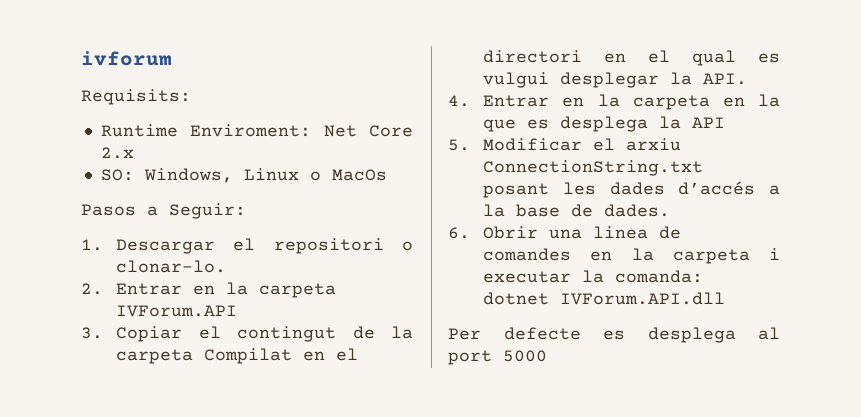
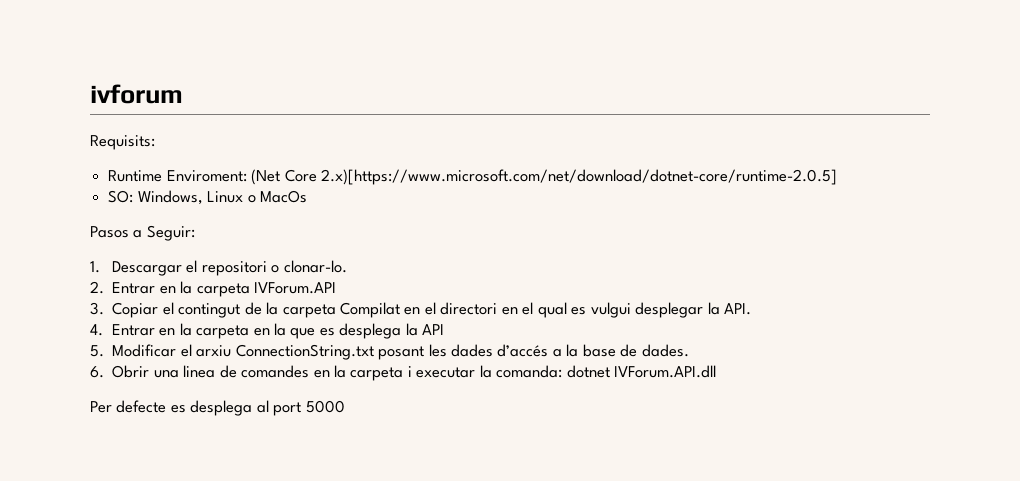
- Runtime Enviroment: Net Core 2.x
+ Runtime Enviroment: (Net Core 2.x)[https://www.microsoft.com/net/download/dotnet-core/runtime-2.0.5]

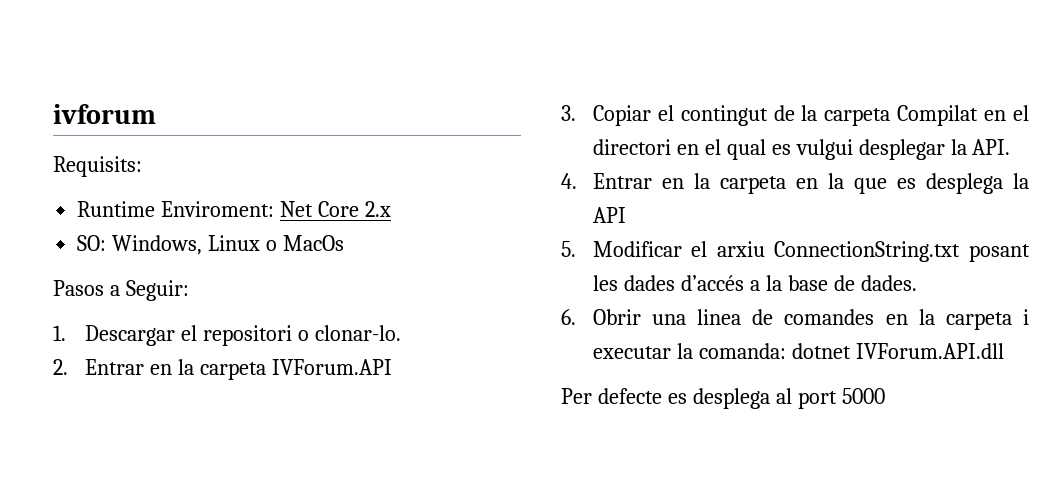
- Runtime Enviroment: (Net Core 2.x)[https://www.microsoft.com/net/download/dotnet-core/runtime-2.0.5]
+ Runtime Enviroment: Net Core 2.x

